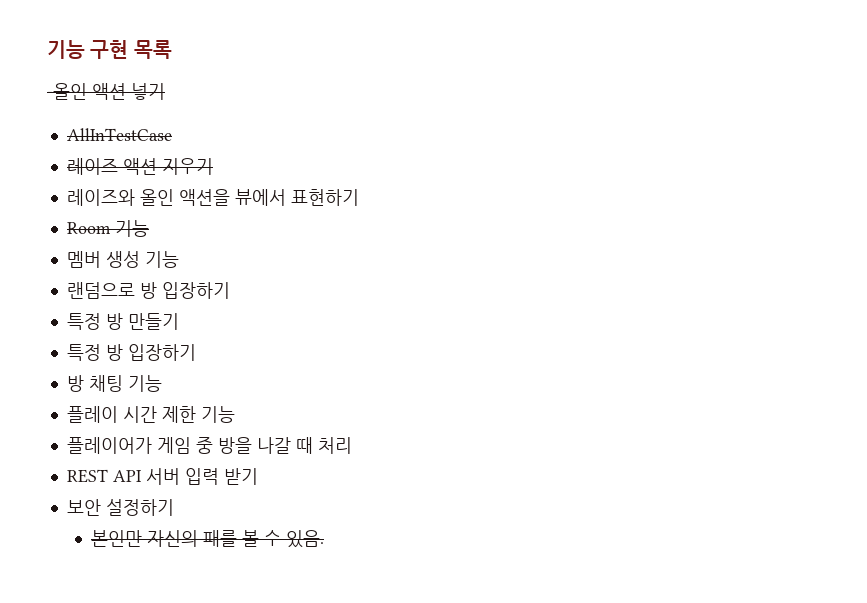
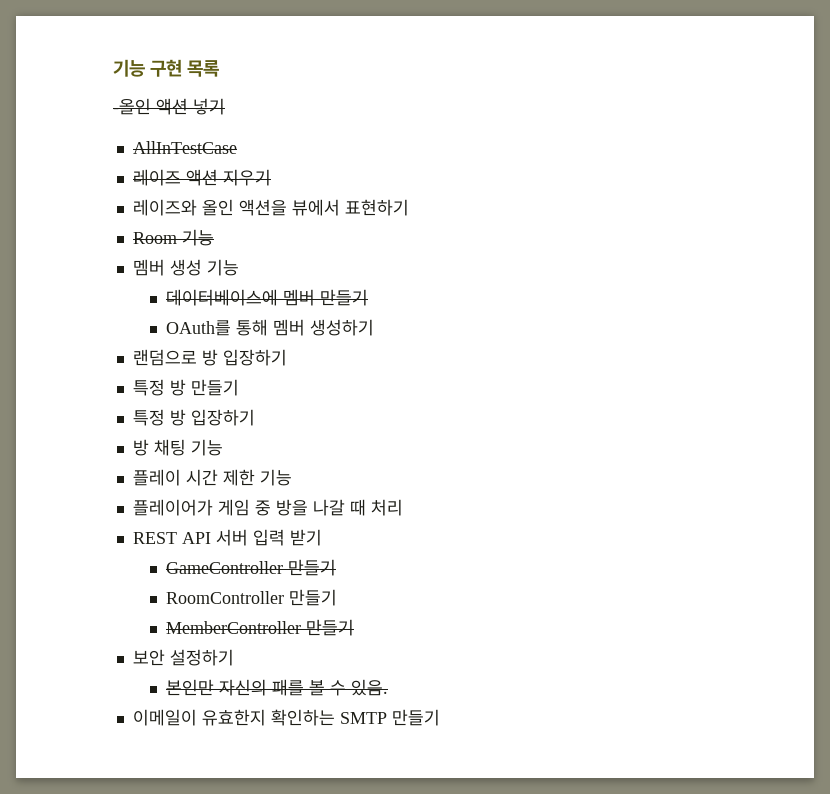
+ 데이터베이스에 멤버 만들기
+ OAuth를 통해 멤버 생성하기
+ GameController 만들기
+ RoomController 만들기
+ MemberController 만들기
+ 이메일이 유효한지 확인하는 SMTP 만들기

